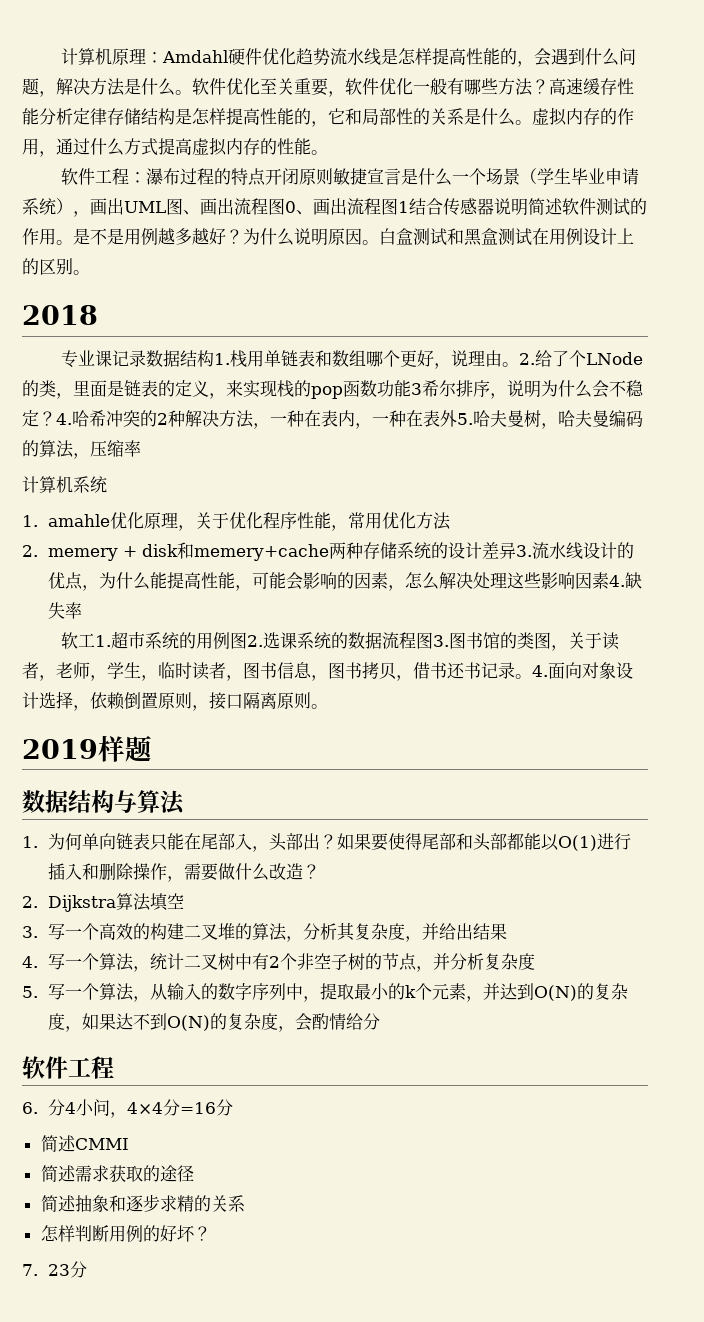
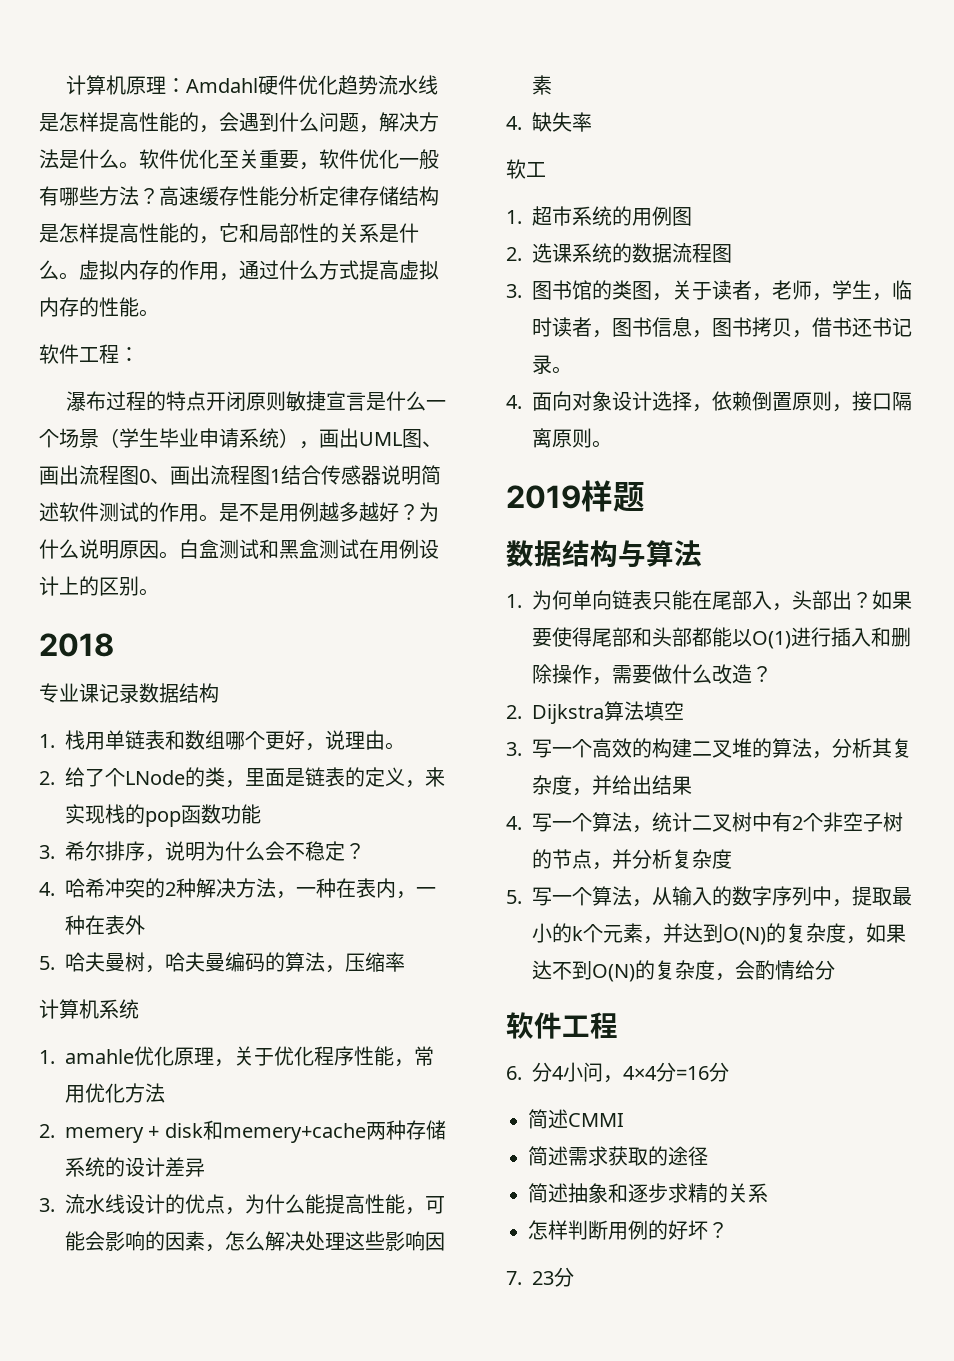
- 软件工程：瀑布过程的特点开闭原则敏捷宣言是什么一个场景（学生毕业申请系统），画出UML图、画出流程图0、画出流程图1结合传感器说明简述软件测试的作用。
+ 软件工程：
+ 瀑布过程的特点开闭原则敏捷宣言是什么一个场景（学生毕业申请系统），画出UML图、画出流程图0、画出流程图1结合传感器说明简述软件测试的作用。
- 专业课记录数据结构1.栈用单链表和数组哪个更好，说理由。2.给了个LNode的类，里面是链表的定义，来实现栈的pop函数功能3希尔排序，说明为什么会不稳定？4.哈希冲突的2种解决方法，一种在表内，一种在表外5.哈夫曼树，哈夫曼编码的算法，压缩率
+ 专业课记录数据结构
+ 1.栈用单链表和数组哪个更好，说理由。
+ 2.给了个LNode的类，里面是链表的定义，来实现栈的pop函数功能
+ 3.希尔排序，说明为什么会不稳定？
+ 4.哈希冲突的2种解决方法，一种在表内，一种在表外
+ 5.哈夫曼树，哈夫曼编码的算法，压缩率
- 2. memery + disk和memery+cache两种存储系统的设计差异3.流水线设计的优点，为什么能提高性能，可能会影响的因素，怎么解决处理这些影响因素4.缺失率
+ 2. memery + disk和memery+cache两种存储系统的设计差异
+ 3.流水线设计的优点，为什么能提高性能，可能会影响的因素，怎么解决处理这些影响因素
+ 4.缺失率
- 软工1.超市系统的用例图2.选课系统的数据流程图3.图书馆的类图，关于读者，老师，学生，临时读者，图书信息，图书拷贝，借书还书记录。4.面向对象设计选择，依赖倒置原则，接口隔离原则。
+ 软工
+ 1.超市系统的用例图
+ 2.选课系统的数据流程图
+ 3.图书馆的类图，关于读者，老师，学生，临时读者，图书信息，图书拷贝，借书还书记录。
+ 4.面向对象设计选择，依赖倒置原则，接口隔离原则。

